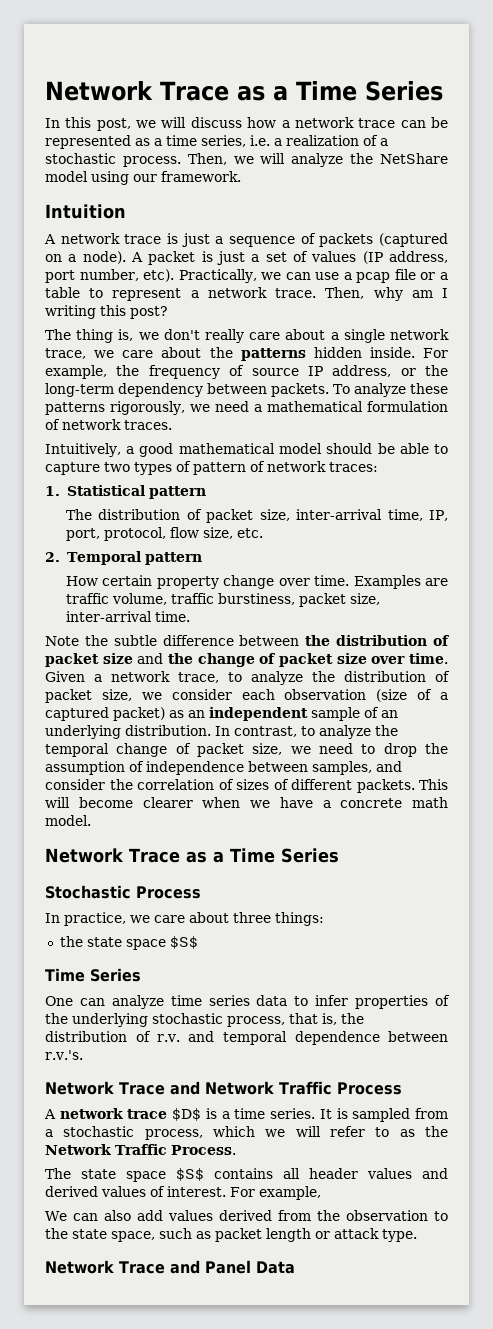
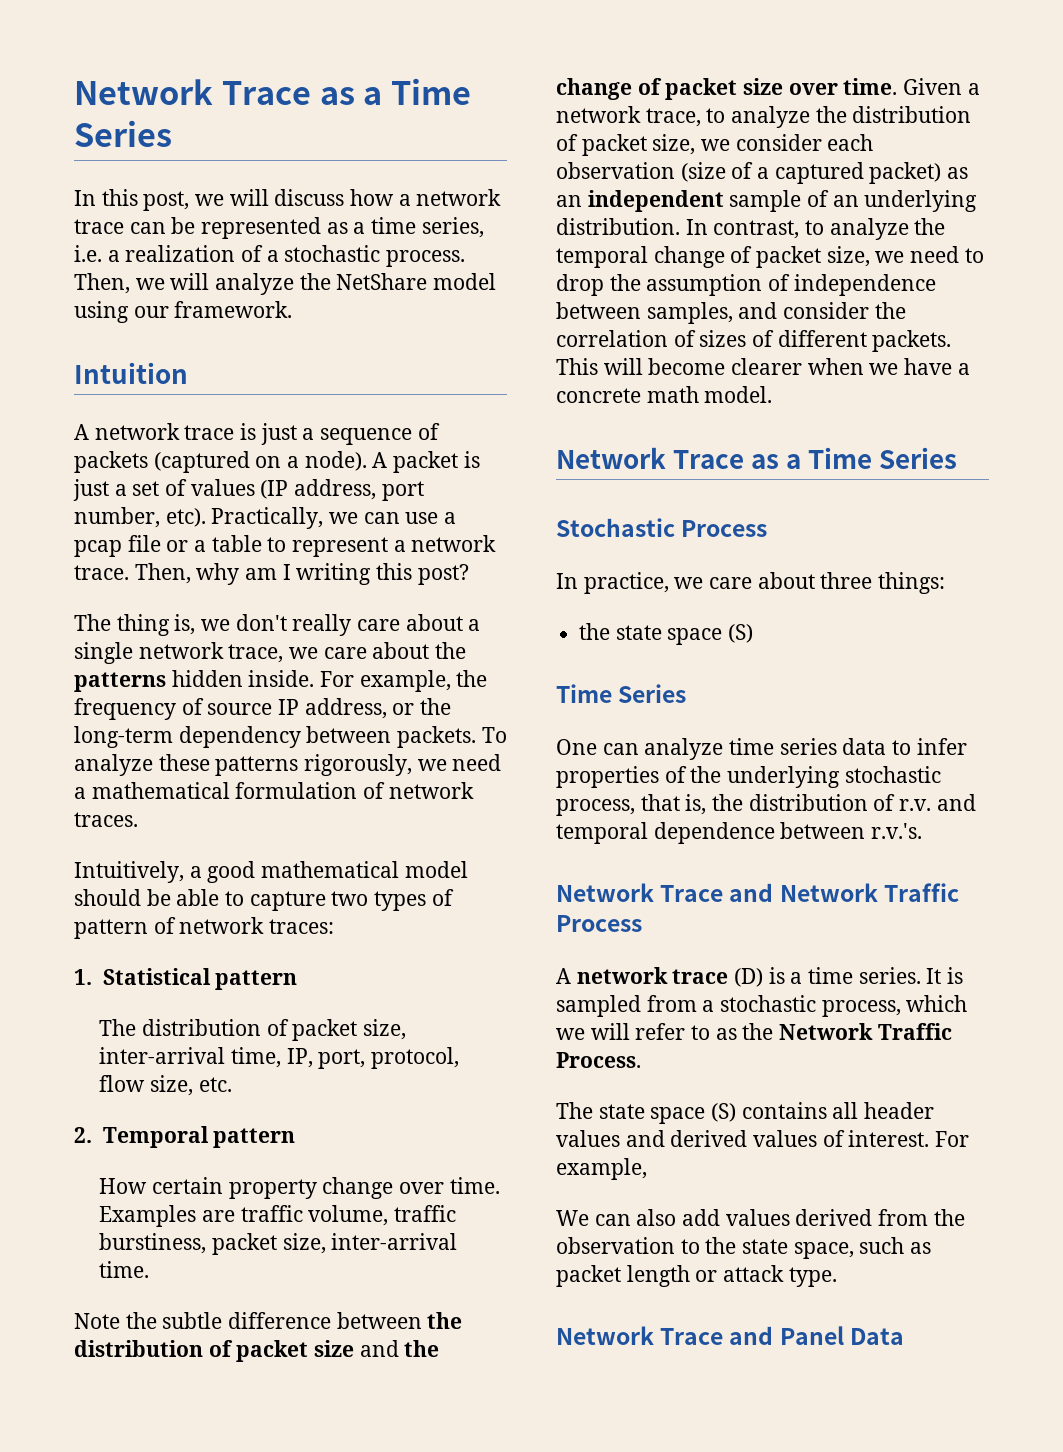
- the state space $S$
+ the state space (S)
- A network trace $D$ is a time series.
+ A network trace (D) is a time series.
- The state space $S$ contains all header values and derived values of interest.
+ The state space (S) contains all header values and derived values of interest.

